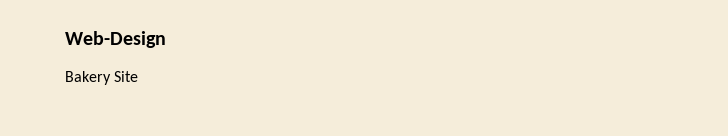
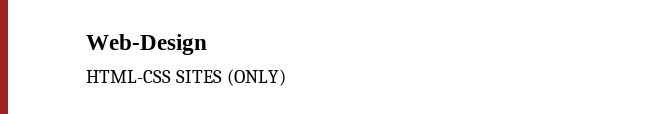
- Bakery Site
+ HTML-CSS SITES (ONLY)

